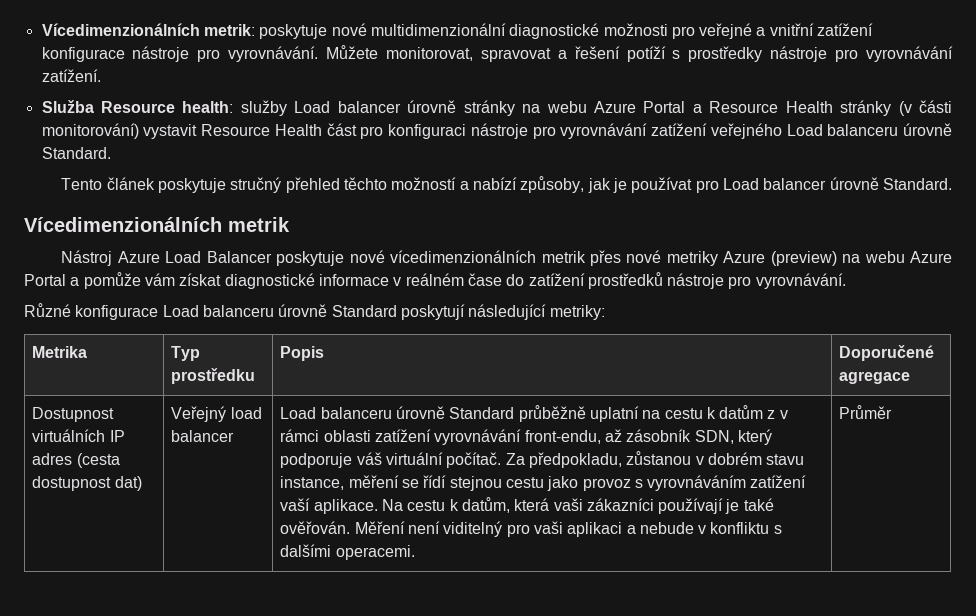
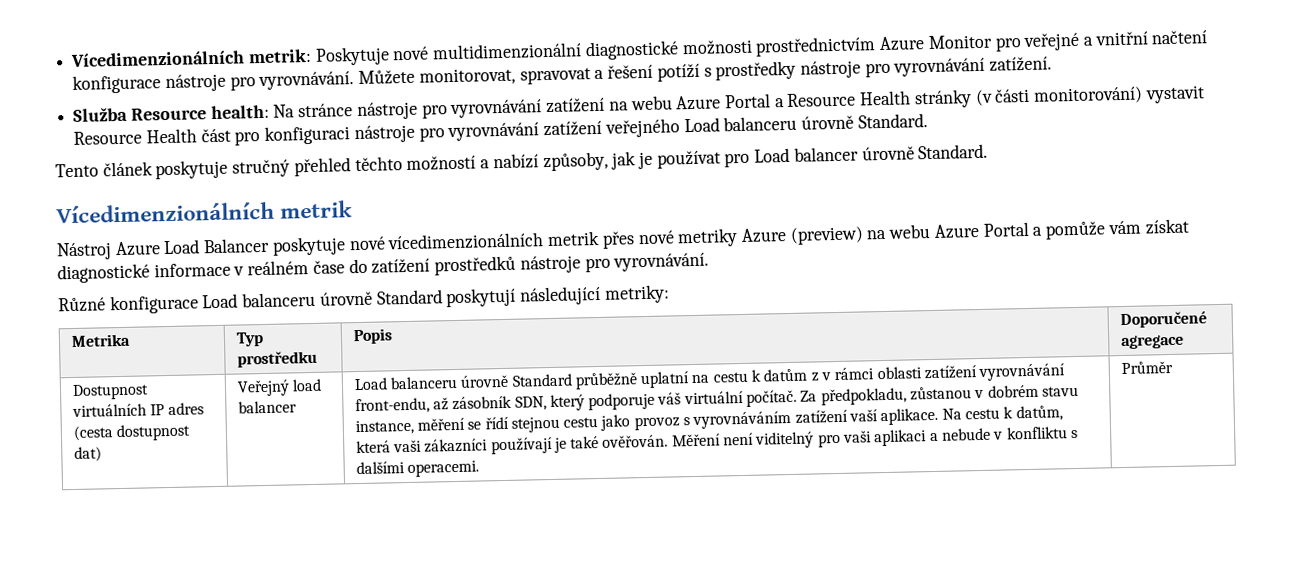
- Vícedimenzionálních metrik: poskytuje nové multidimenzionální diagnostické možnosti pro veřejné a vnitřní zatížení konfigurace nástroje pro vyrovnávání.
+ Vícedimenzionálních metrik: Poskytuje nové multidimenzionální diagnostické možnosti prostřednictvím Azure Monitor pro veřejné a vnitřní načtení konfigurace nástroje pro vyrovnávání.
- Služba Resource health: služby Load balancer úrovně stránky na webu Azure Portal a Resource Health stránky (v části monitorování) vystavit Resource Health část pro konfiguraci nástroje pro vyrovnávání zatížení veřejného Load balanceru úrovně Standard.
+ Služba Resource health: Na stránce nástroje pro vyrovnávání zatížení na webu Azure Portal a Resource Health stránky (v části monitorování) vystavit Resource Health část pro konfiguraci nástroje pro vyrovnávání zatížení veřejného Load balanceru úrovně Standard.

